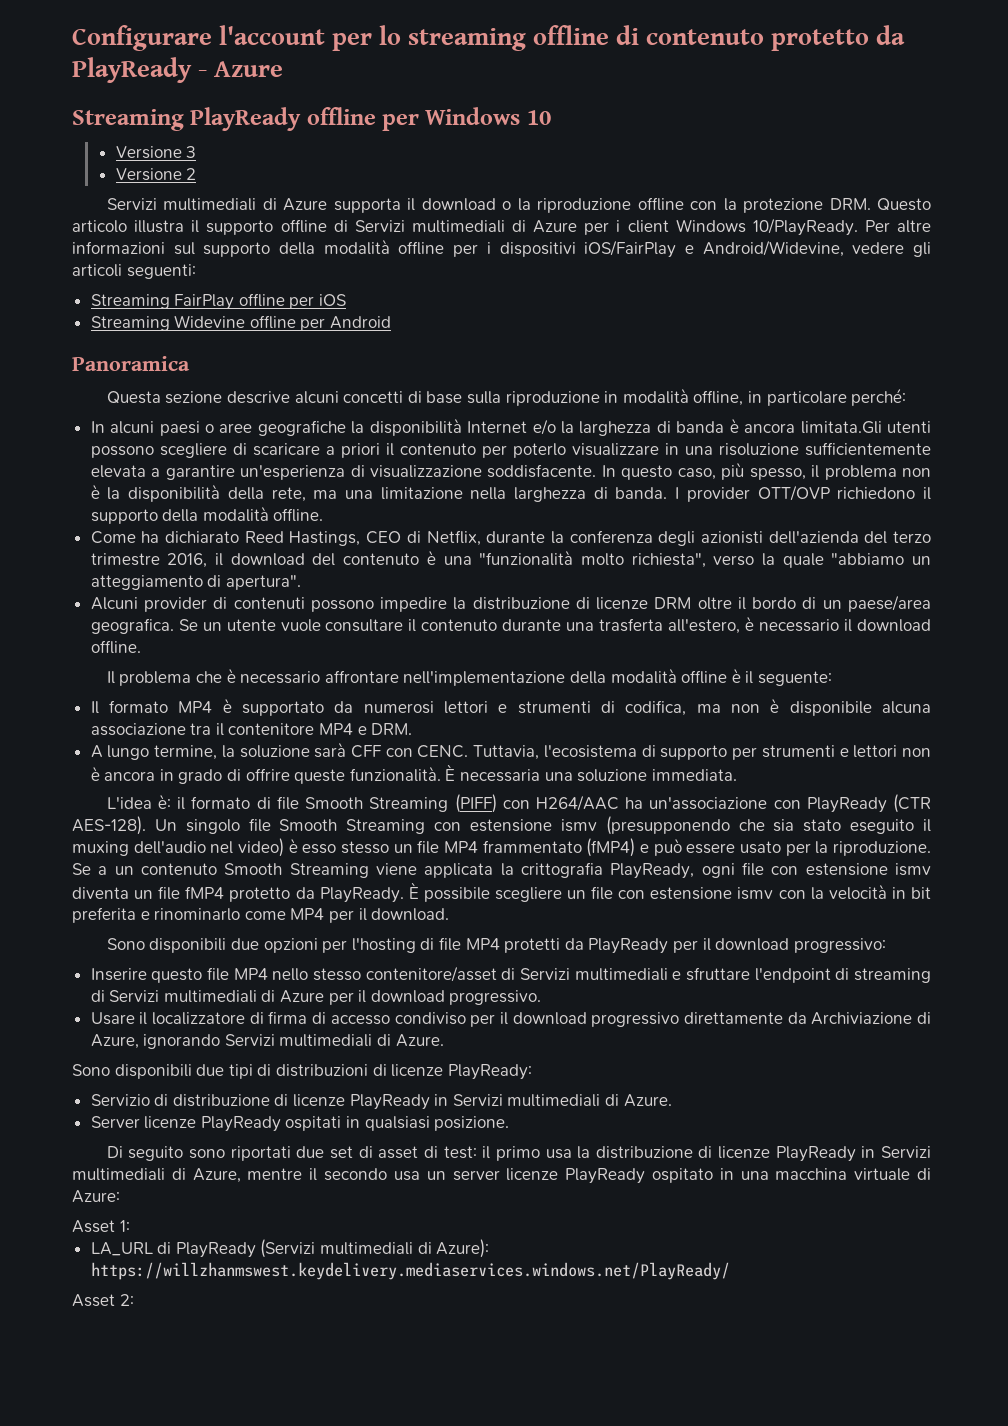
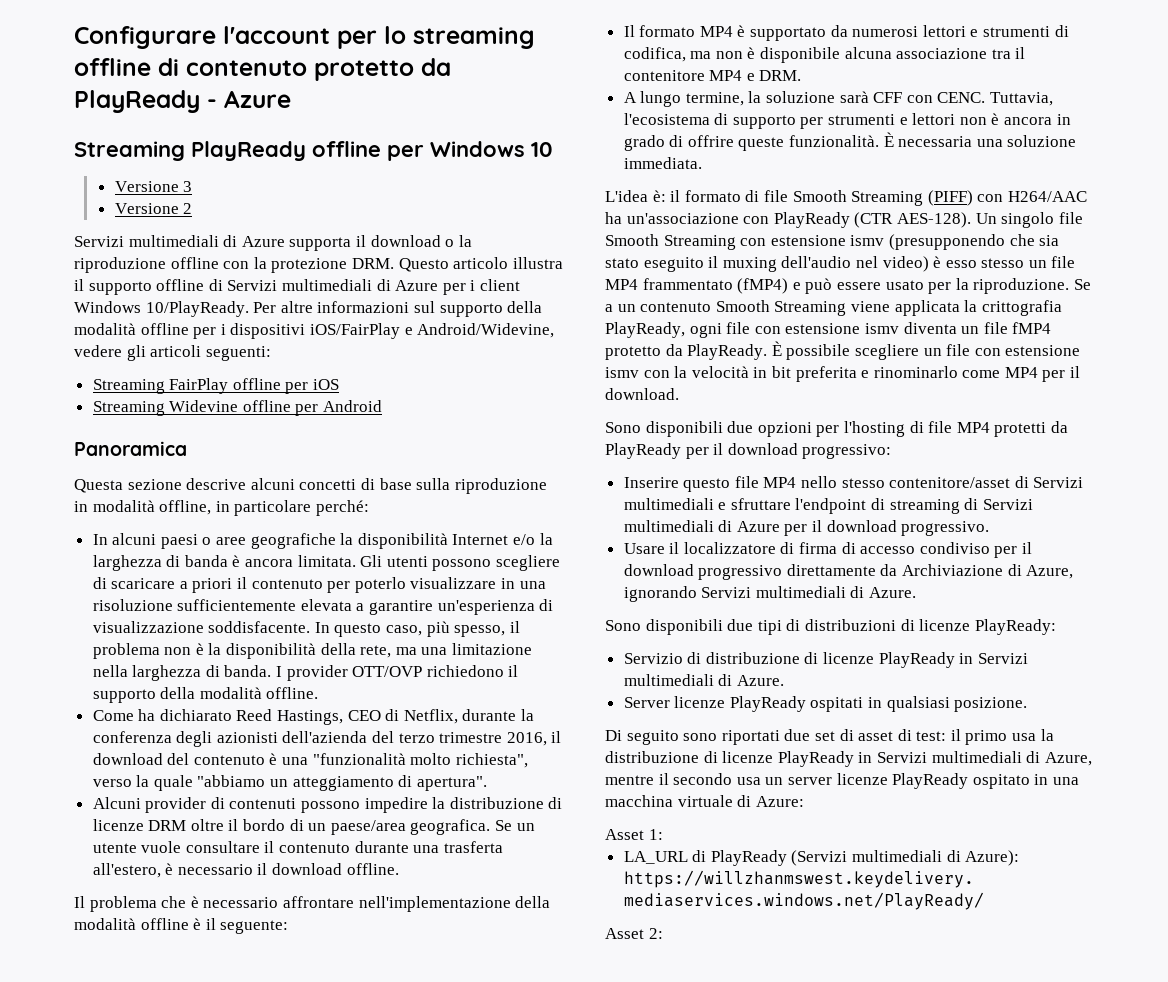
- In alcuni paesi o aree geografiche la disponibilità Internet e/o la larghezza di banda è ancora limitata.Gli utenti possono scegliere di scaricare a priori il contenuto per poterlo visualizzare in una risoluzione sufficientemente elevata a garantire un'esperienza di visualizzazione soddisfacente.
+ In alcuni paesi o aree geografiche la disponibilità Internet e/o la larghezza di banda è ancora limitata. Gli utenti possono scegliere di scaricare a priori il contenuto per poterlo visualizzare in una risoluzione sufficientemente elevata a garantire un'esperienza di visualizzazione soddisfacente.

